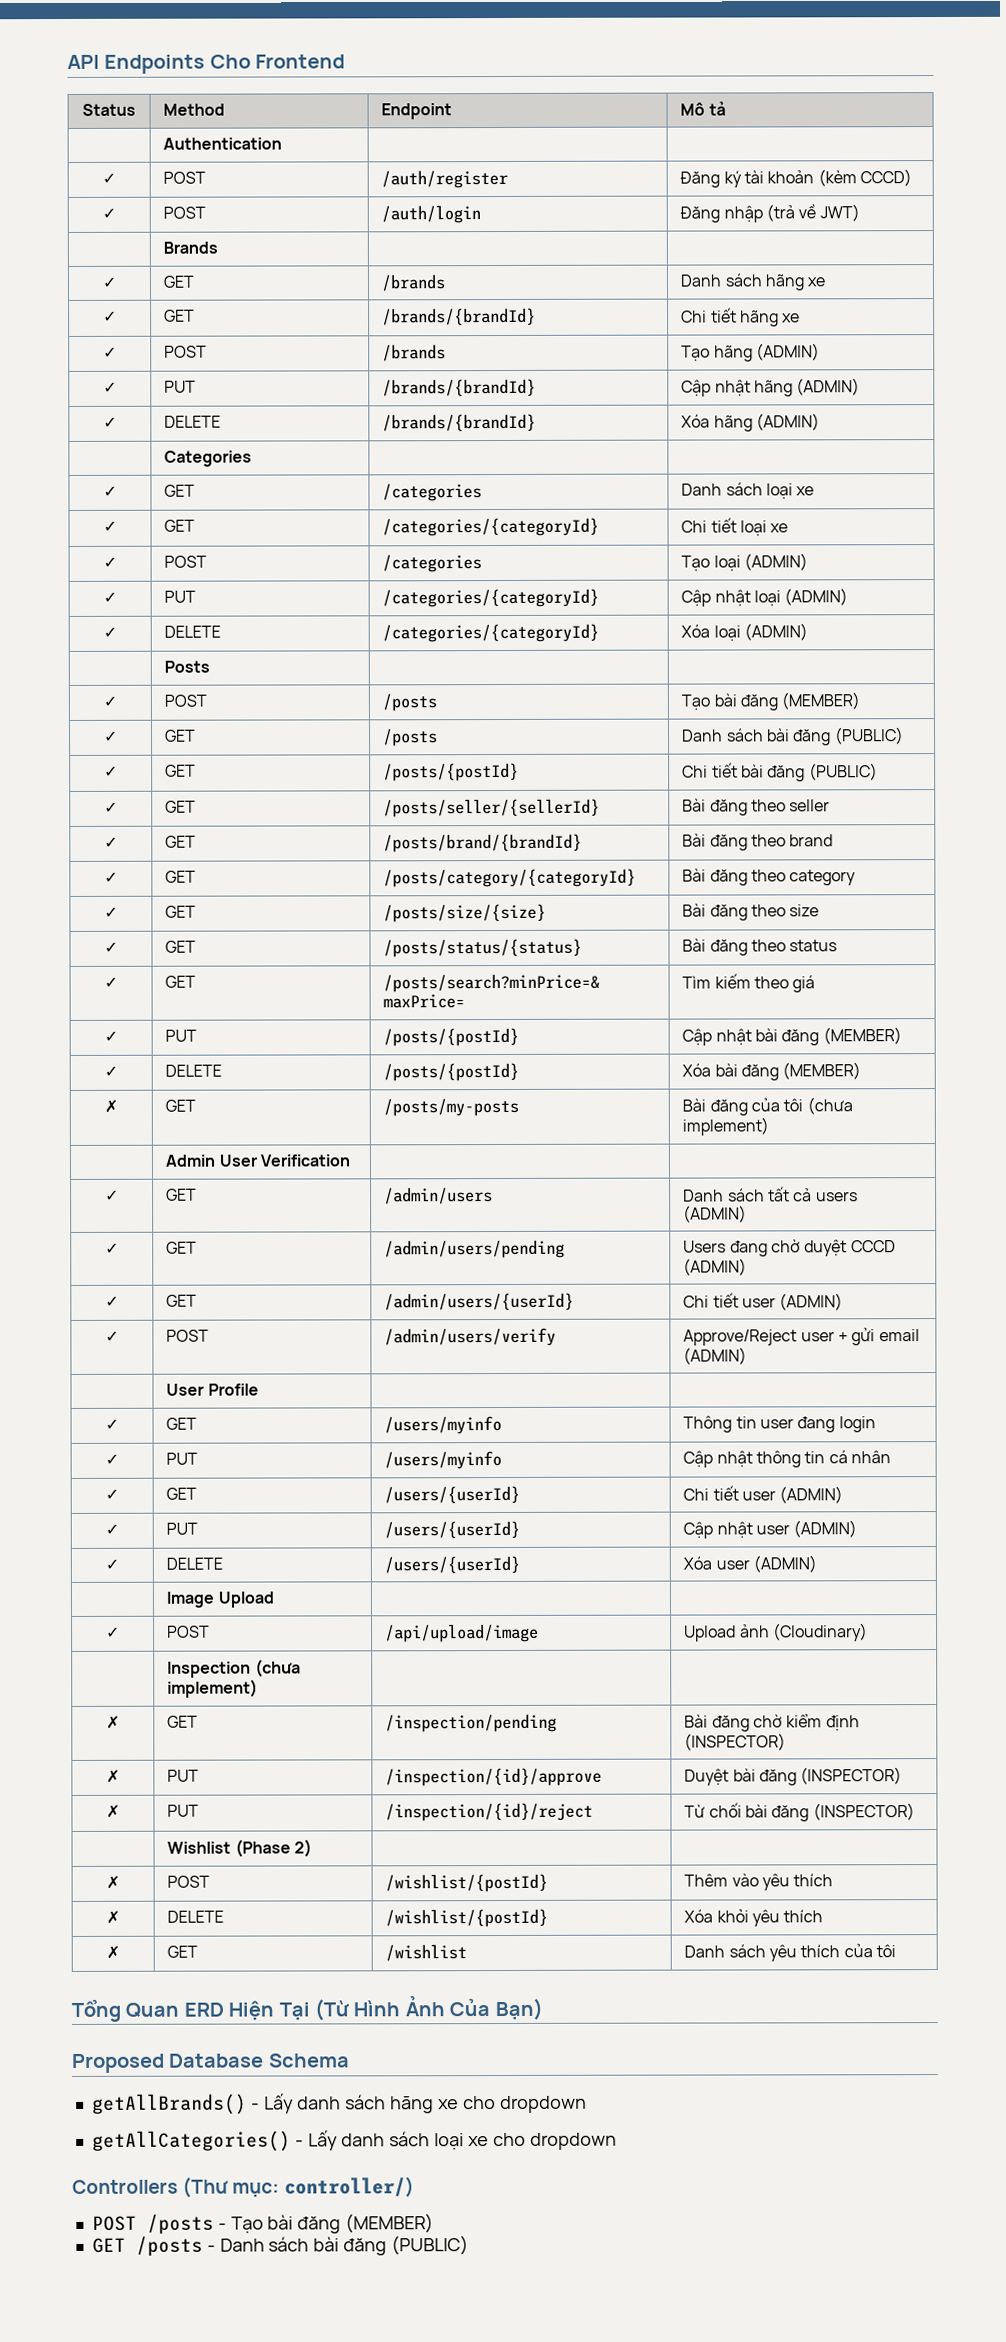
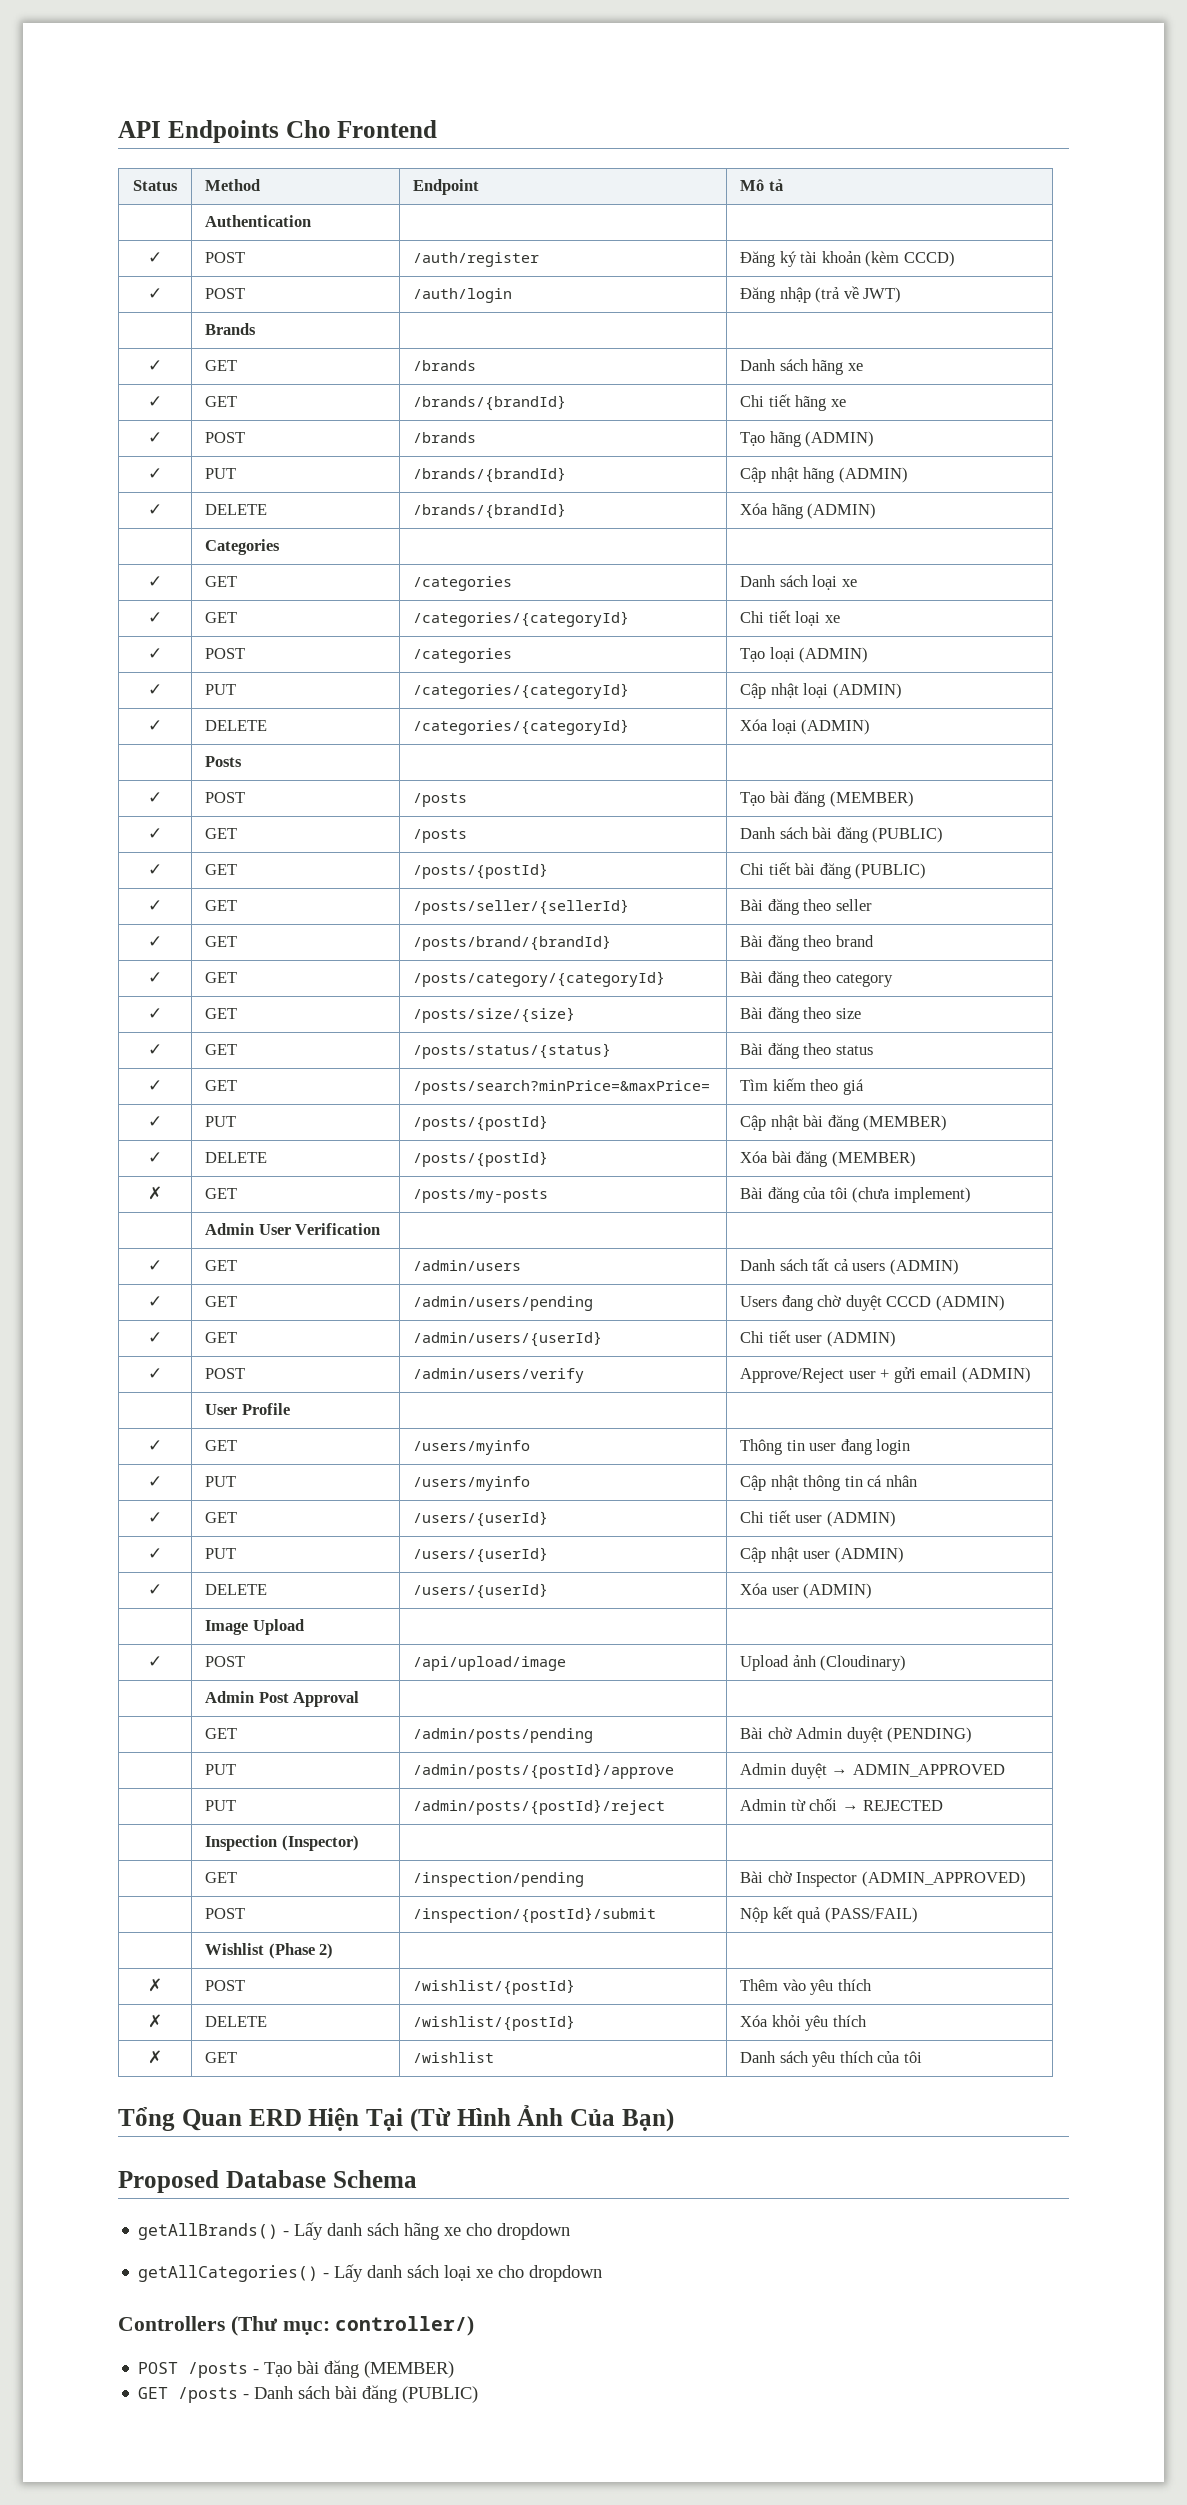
- | Inspection (chưa implement) | |
- ✗ | GET | /inspection/pending | Bài đăng chờ kiểm định (INSPECTOR)
- ✗ | PUT | /inspection/{id}/approve | Duyệt bài đăng (INSPECTOR)
- ✗ | PUT | /inspection/{id}/reject | Từ chối bài đăng (INSPECTOR)
+ | Admin Post Approval | |
+ | GET | /admin/posts/pending | Bài chờ Admin duyệt (PENDING)
+ | PUT | /admin/posts/{postId}/approve | Admin duyệt → ADMIN_APPROVED
+ | PUT | /admin/posts/{postId}/reject | Admin từ chối → REJECTED
+ | Inspection (Inspector) | |
+ | GET | /inspection/pending | Bài chờ Inspector (ADMIN_APPROVED)
+ | POST | /inspection/{postId}/submit | Nộp kết quả (PASS/FAIL)

